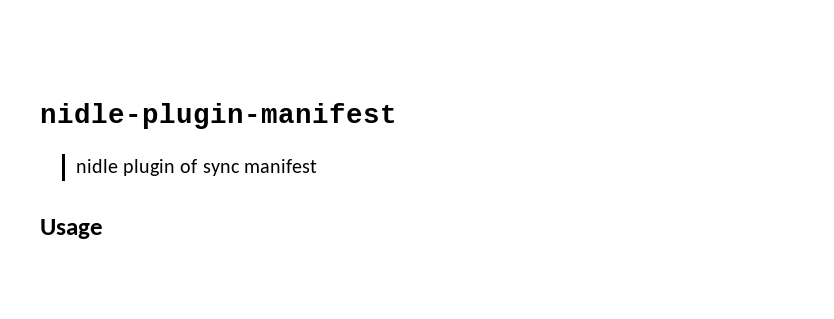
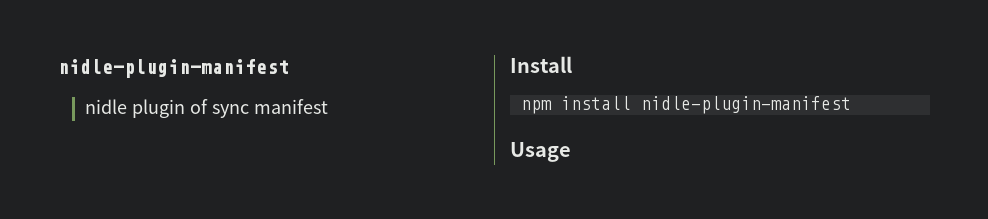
+ Install
+ npm install nidle-plugin-manifest

